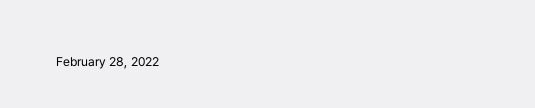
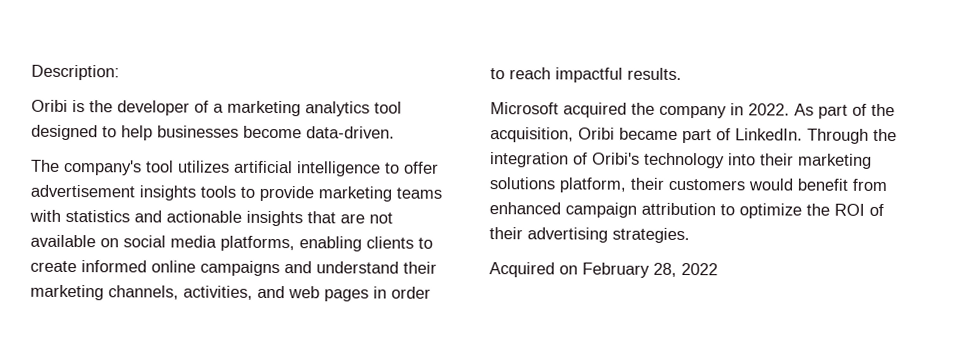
- February 28, 2022
+ Description:
+ Oribi is the developer of a marketing analytics tool designed to help businesses become data-driven.
+ The company's tool utilizes artificial intelligence to offer advertisement insights tools to provide marketing teams with statistics and actionable insights that are not available on social media platforms, enabling clients to create informed online campaigns and understand their marketing channels, activities, and web pages in order to reach impactful results.
+ Microsoft acquired the company in 2022. As part of the acquisition, Oribi became part of LinkedIn. Through the integration of Oribi's technology into their marketing solutions platform, their customers would benefit from enhanced campaign attribution to optimize the ROI of their advertising strategies.
+ Acquired on February 28, 2022

